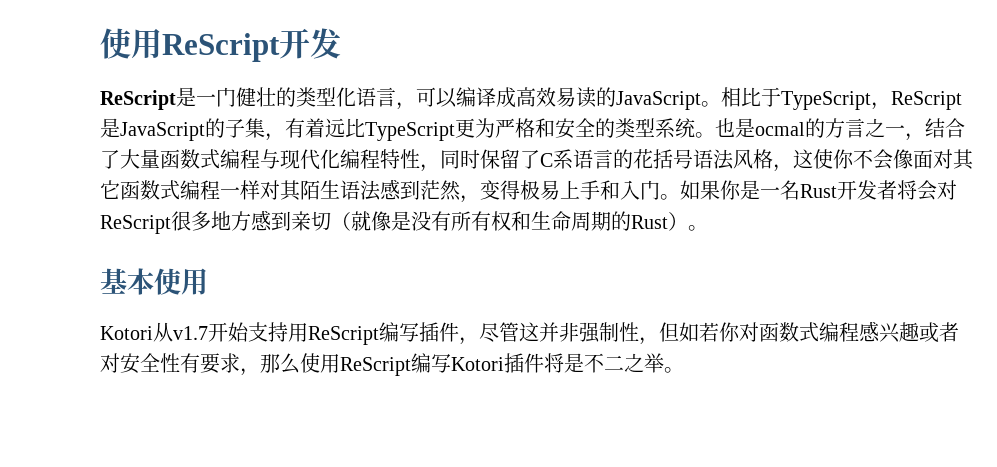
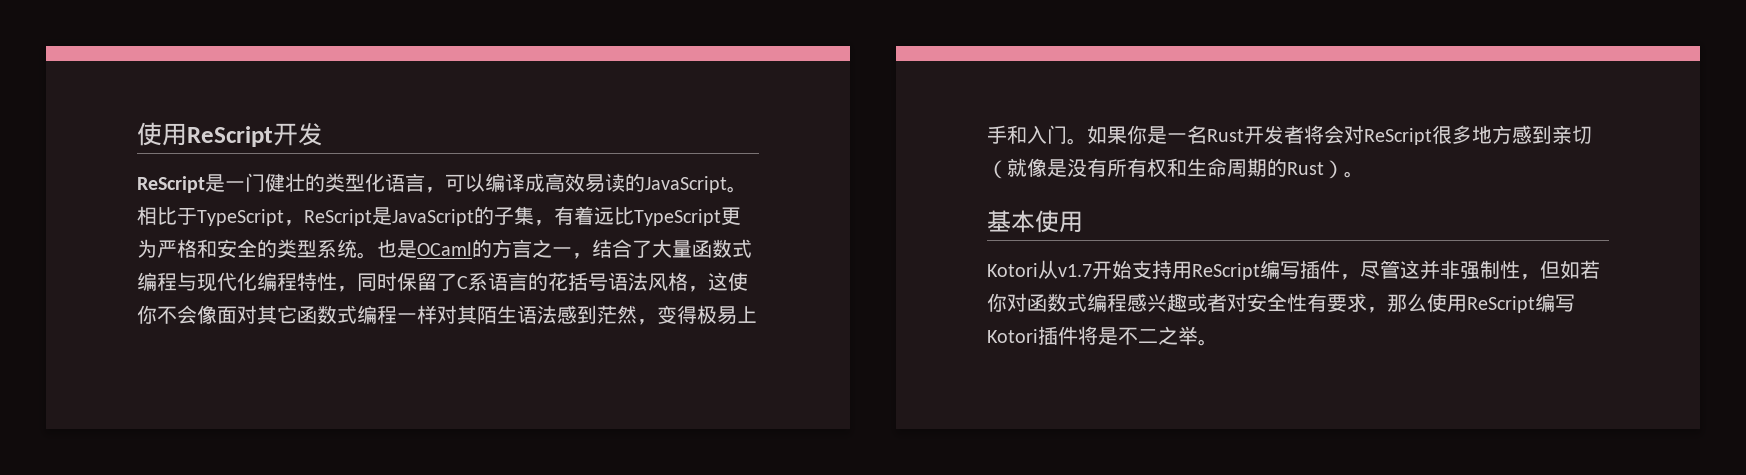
- 也是ocmal的方言之一，结合了大量函数式编程与现代化编程特性，同时保留了C系语言的花括号语法风格，这使你不会像面对其它函数式编程一样对其陌生语法感到茫然，变得极易上手和入门。
+ 也是OCaml的方言之一，结合了大量函数式编程与现代化编程特性，同时保留了C系语言的花括号语法风格，这使你不会像面对其它函数式编程一样对其陌生语法感到茫然，变得极易上手和入门。

